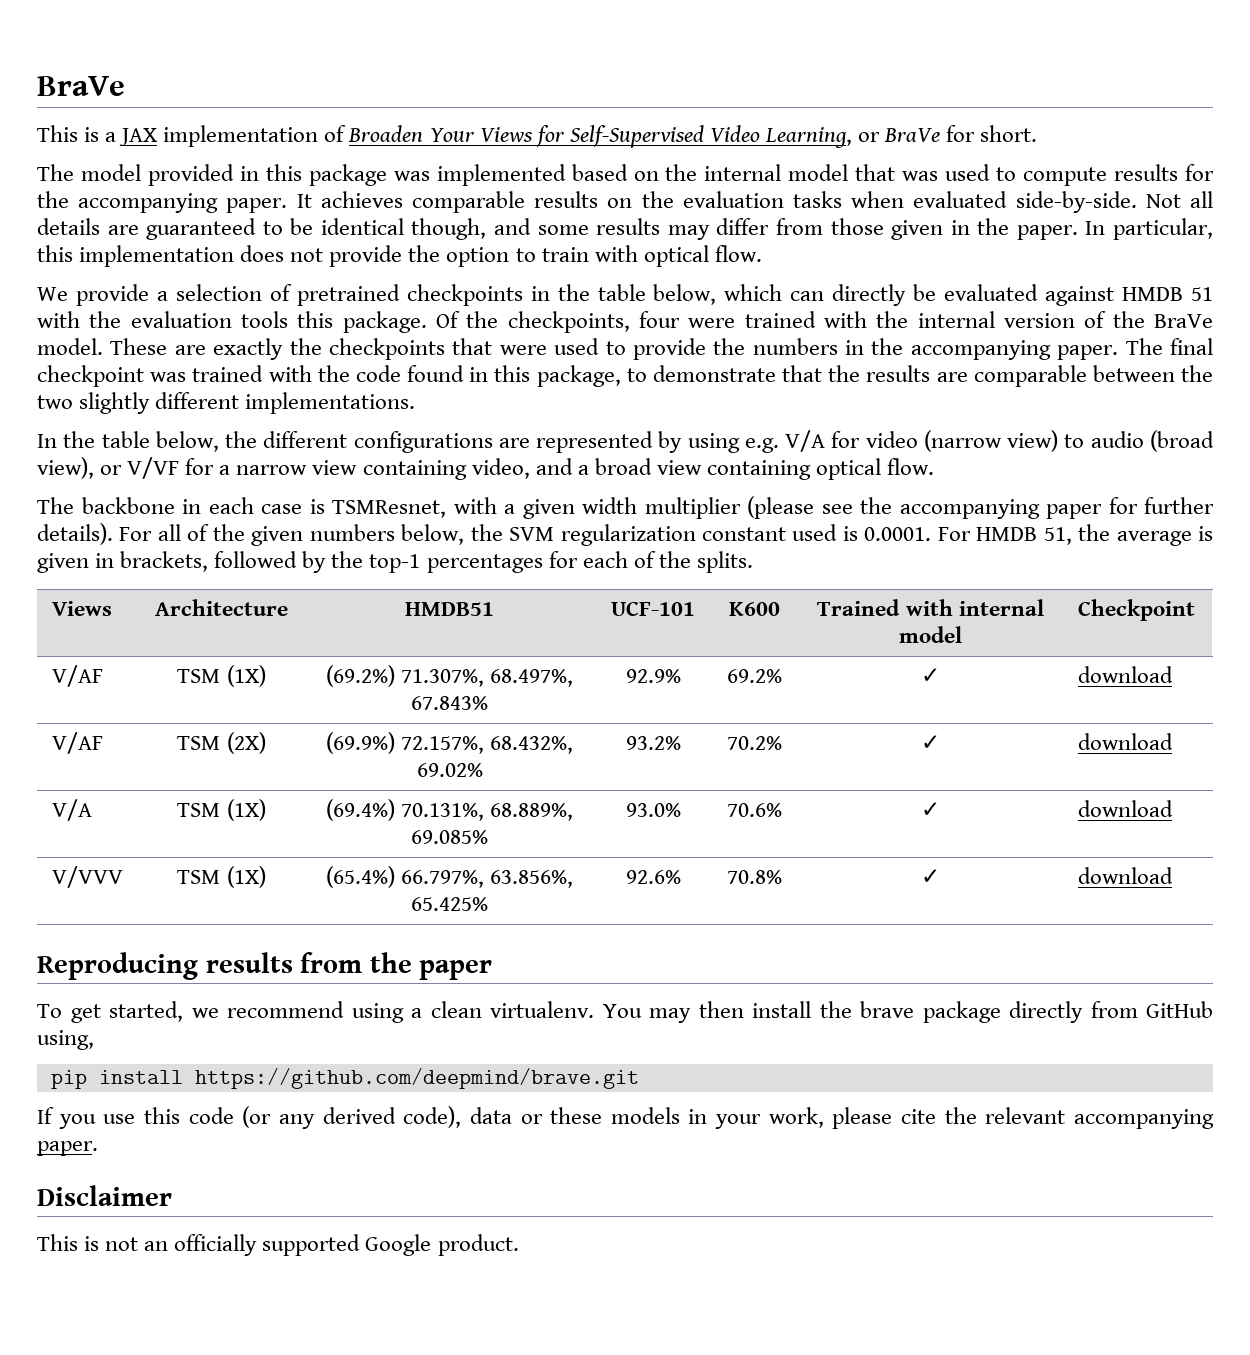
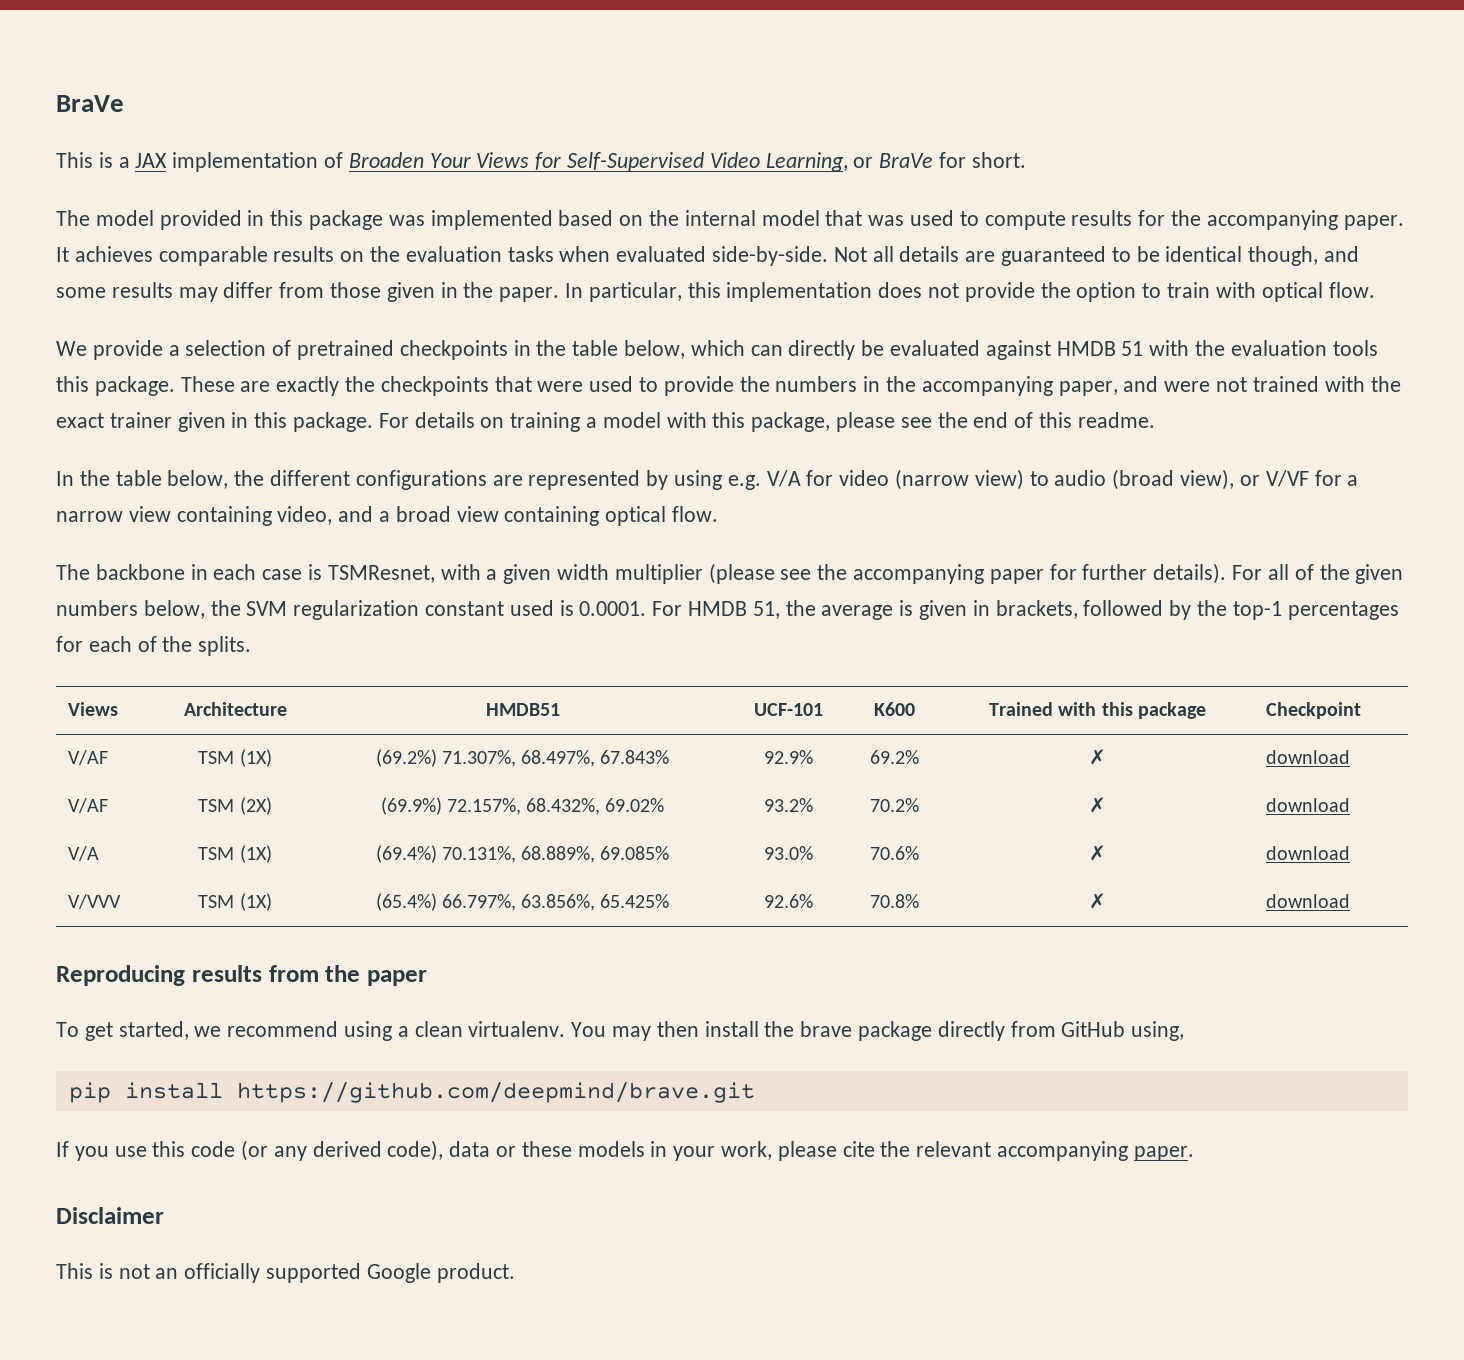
- Of the checkpoints, four were trained with the internal version of the BraVe model.
- These are exactly the checkpoints that were used to provide the numbers in the accompanying paper. The final checkpoint was trained with the code found in this package, to demonstrate that the results are comparable between the two slightly different implementations.
+ These are exactly the checkpoints that were used to provide the numbers in the accompanying paper, and were not trained with the exact trainer given in this package. For details on training a model with this package, please see the end of this readme.
- Views | Architecture | HMDB51 | UCF-101 | K600 | Trained with internal model | Checkpoint
+ Views | Architecture | HMDB51 | UCF-101 | K600 | Trained with this package | Checkpoint
- V/AF | TSM (1X) | (69.2%) 71.307%, 68.497%, 67.843% | 92.9% | 69.2% | ✓ | download
+ V/AF | TSM (1X) | (69.2%) 71.307%, 68.497%, 67.843% | 92.9% | 69.2% | ✗ | download
- V/AF | TSM (2X) | (69.9%) 72.157%, 68.432%, 69.02% | 93.2% | 70.2% | ✓ | download
+ V/AF | TSM (2X) | (69.9%) 72.157%, 68.432%, 69.02% | 93.2% | 70.2% | ✗ | download
- V/A | TSM (1X) | (69.4%) 70.131%, 68.889%, 69.085% | 93.0% | 70.6% | ✓ | download
+ V/A | TSM (1X) | (69.4%) 70.131%, 68.889%, 69.085% | 93.0% | 70.6% | ✗ | download
- V/VVV | TSM (1X) | (65.4%) 66.797%, 63.856%, 65.425% | 92.6% | 70.8% | ✓ | download
+ V/VVV | TSM (1X) | (65.4%) 66.797%, 63.856%, 65.425% | 92.6% | 70.8% | ✗ | download

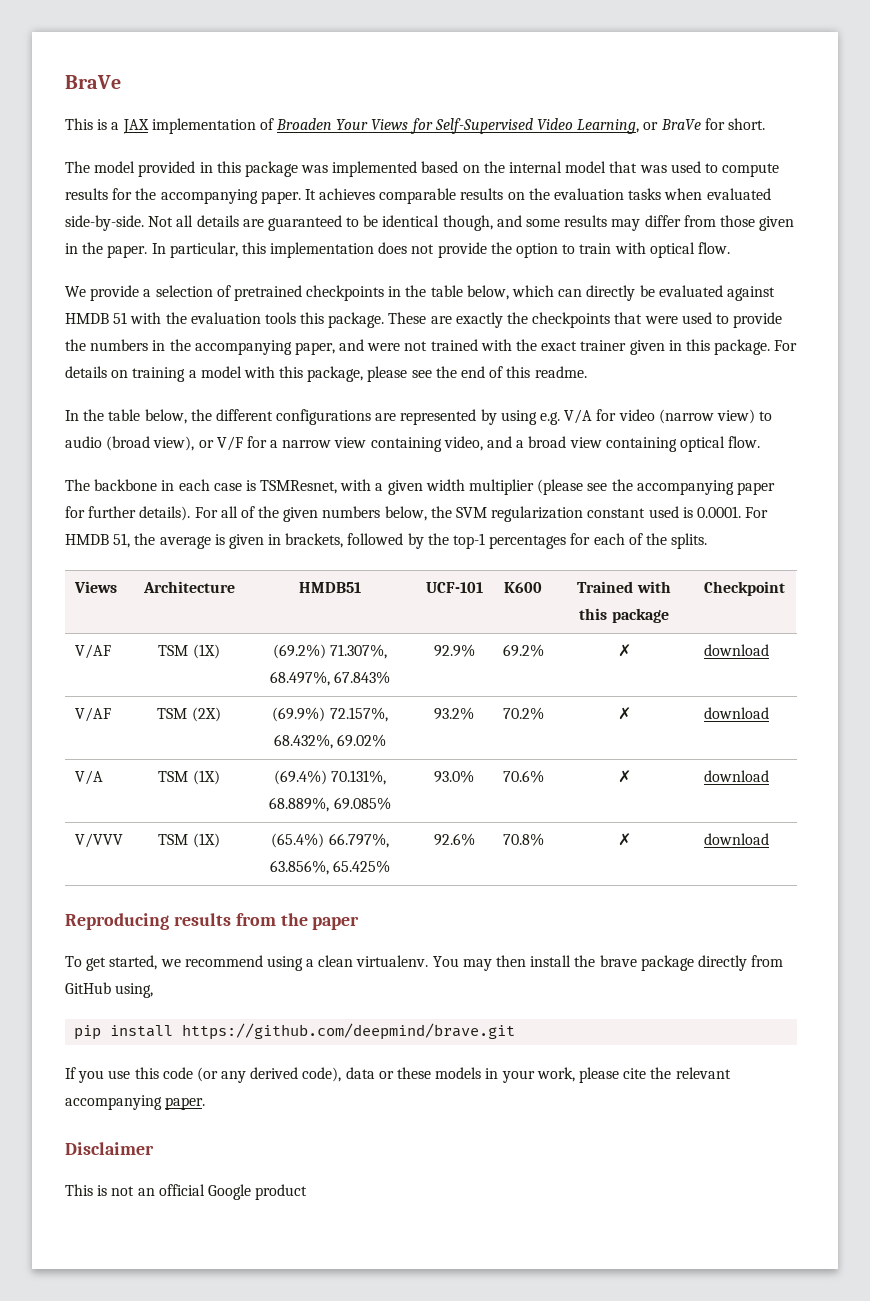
- In the table below, the different configurations are represented by using e.g. V/A for video (narrow view) to audio (broad view), or V/VF for a narrow view containing video, and a broad view containing optical flow.
+ In the table below, the different configurations are represented by using e.g. V/A for video (narrow view) to audio (broad view), or V/F for a narrow view containing video, and a broad view containing optical flow.
- This is not an officially supported Google product.
+ This is not an official Google product

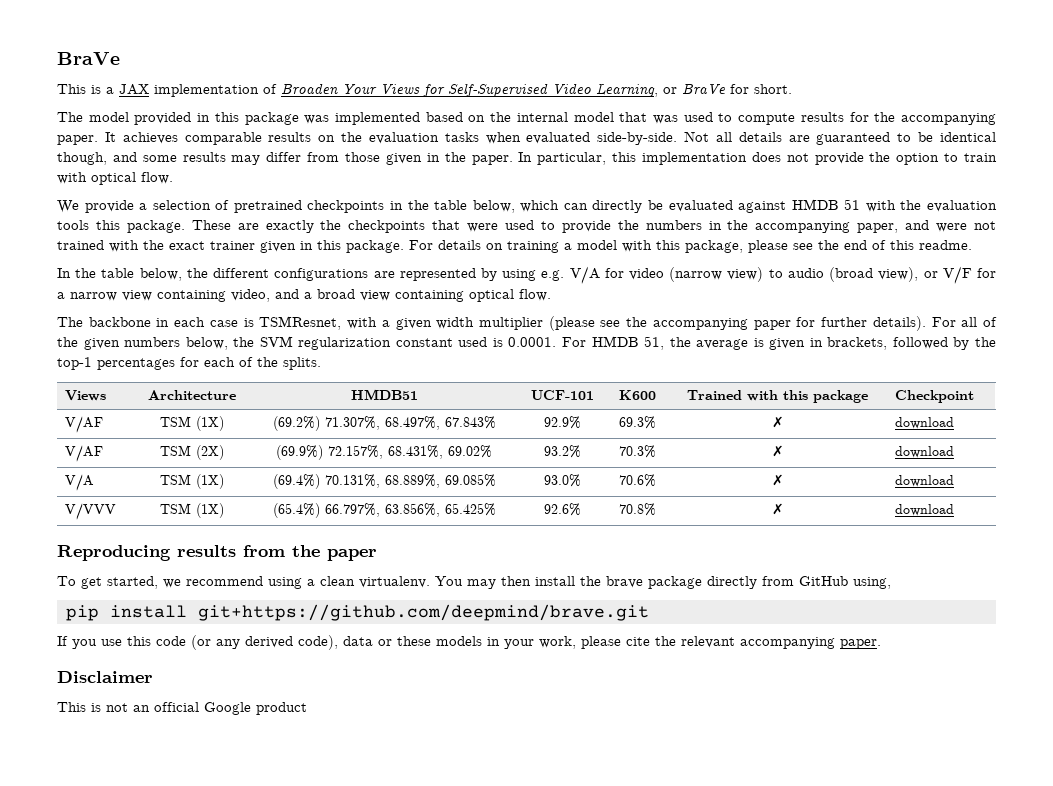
- V/AF | TSM (1X) | (69.2%) 71.307%, 68.497%, 67.843% | 92.9% | 69.2% | ✗ | download
+ V/AF | TSM (1X) | (69.2%) 71.307%, 68.497%, 67.843% | 92.9% | 69.3% | ✗ | download
- V/AF | TSM (2X) | (69.9%) 72.157%, 68.432%, 69.02% | 93.2% | 70.2% | ✗ | download
+ V/AF | TSM (2X) | (69.9%) 72.157%, 68.431%, 69.02% | 93.2% | 70.3% | ✗ | download
- pip install https://github.com/deepmind/brave.git
+ pip install git+https://github.com/deepmind/brave.git

